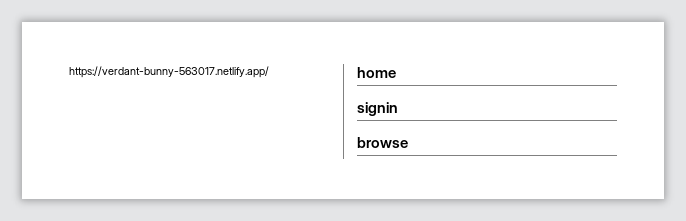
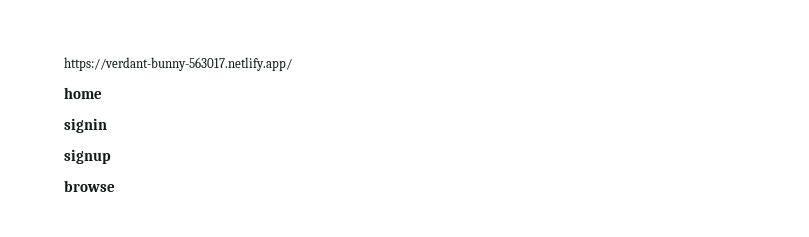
+ signup

